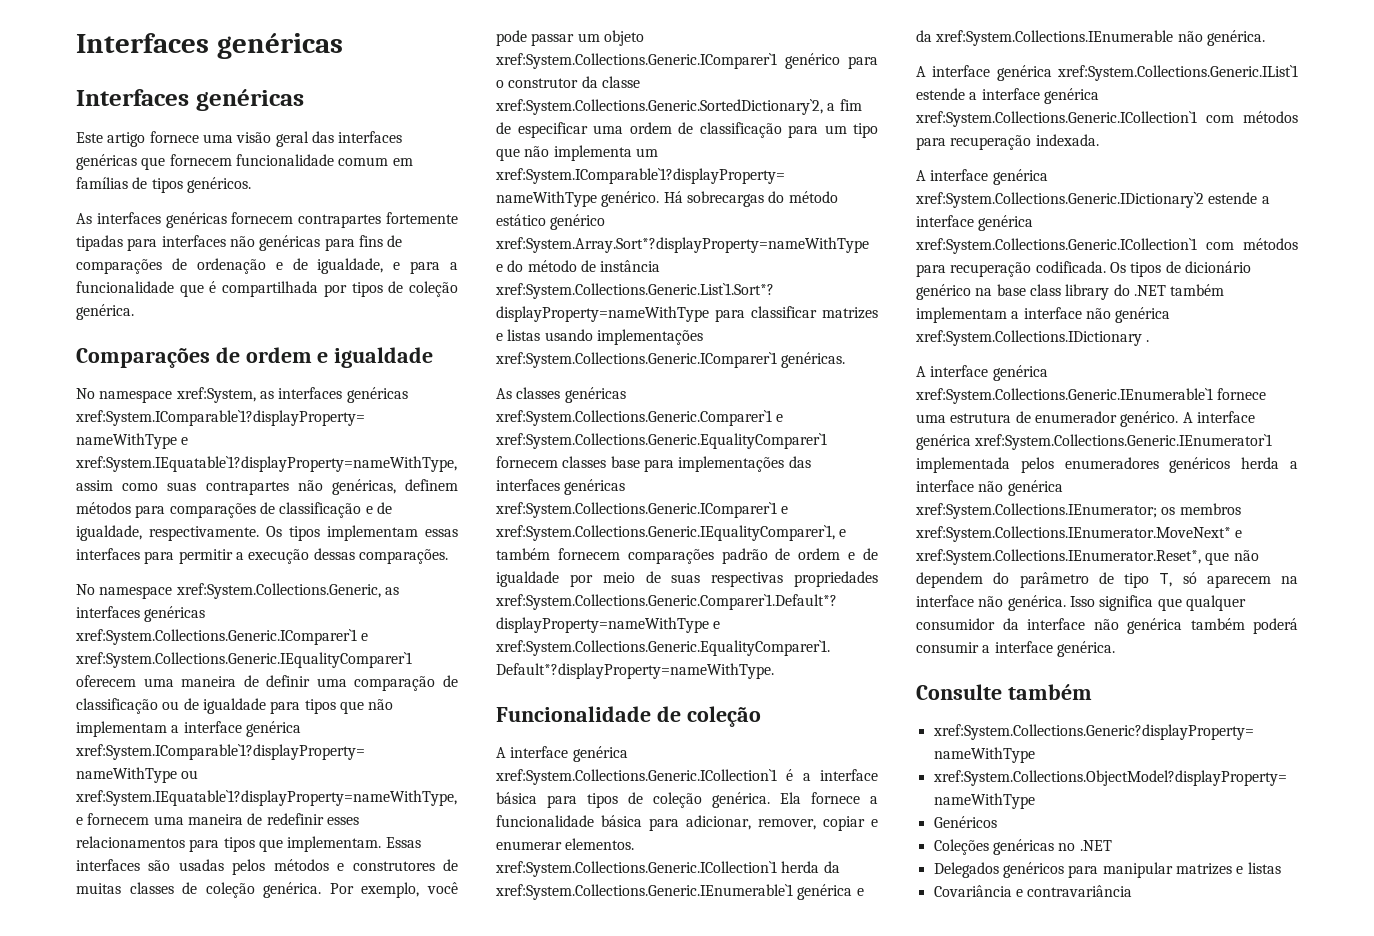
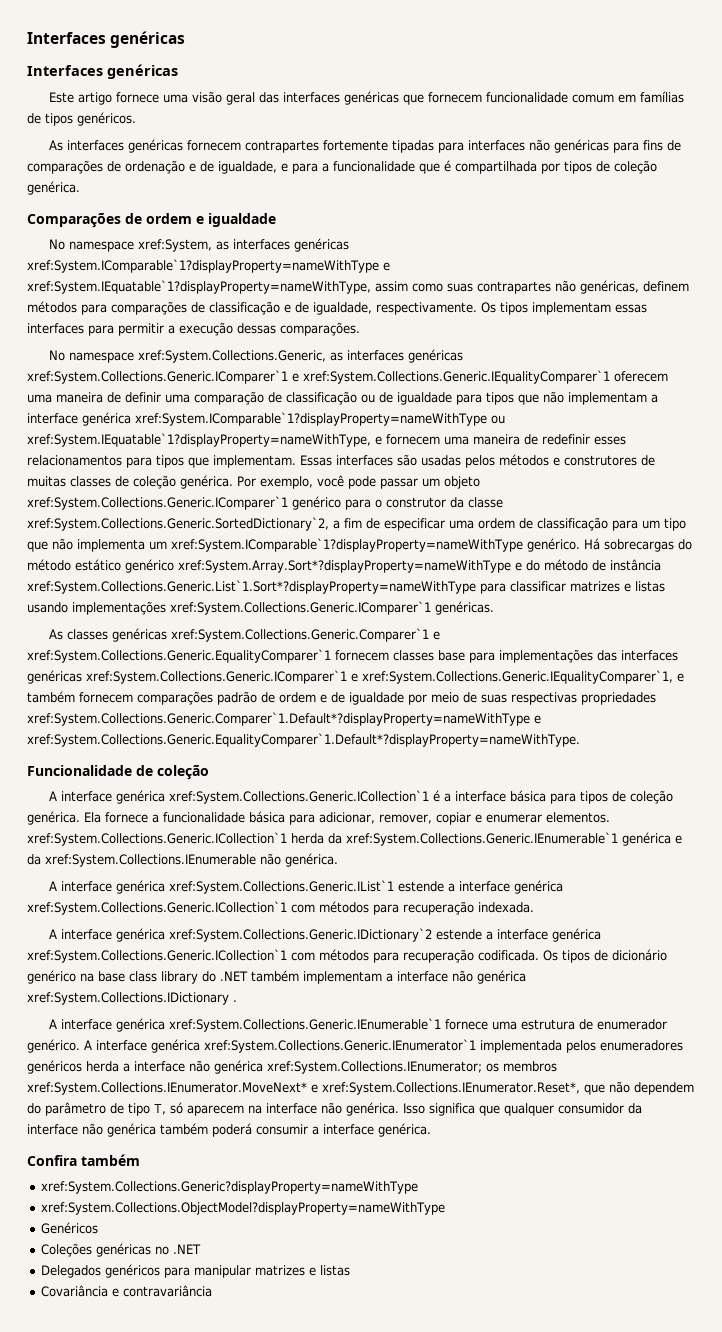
- Consulte também
+ Confira também

